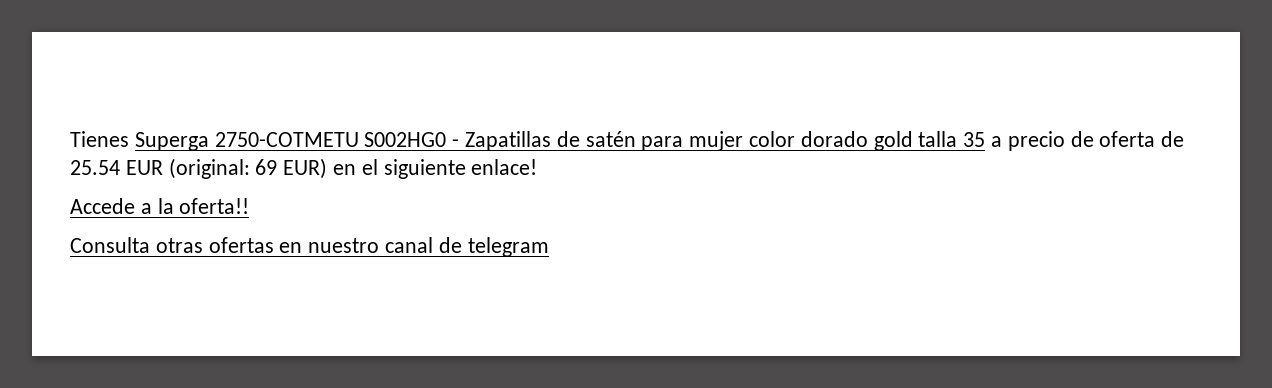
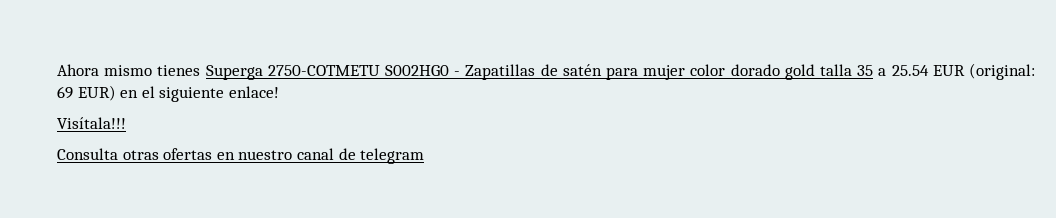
- Tienes Superga 2750-COTMETU S002HG0 - Zapatillas de satén para mujer color dorado gold talla 35 a precio de oferta de 25.54 EUR (original: 69 EUR) en el siguiente enlace!
+ Ahora mismo tienes Superga 2750-COTMETU S002HG0 - Zapatillas de satén para mujer color dorado gold talla 35 a 25.54 EUR (original: 69 EUR) en el siguiente enlace!
- Accede a la oferta!!
+ Visítala!!!

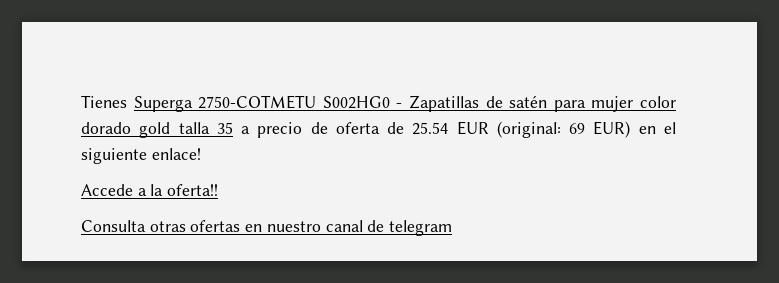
- Ahora mismo tienes Superga 2750-COTMETU S002HG0 - Zapatillas de satén para mujer color dorado gold talla 35 a 25.54 EUR (original: 69 EUR) en el siguiente enlace!
+ Tienes Superga 2750-COTMETU S002HG0 - Zapatillas de satén para mujer color dorado gold talla 35 a precio de oferta de 25.54 EUR (original: 69 EUR) en el siguiente enlace!
- Visítala!!!
+ Accede a la oferta!!

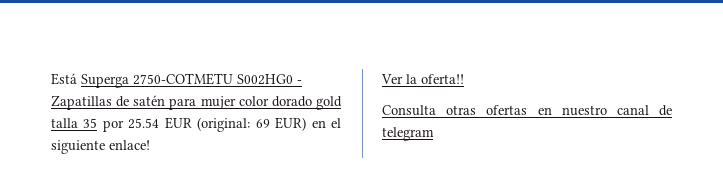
- Tienes Superga 2750-COTMETU S002HG0 - Zapatillas de satén para mujer color dorado gold talla 35 a precio de oferta de 25.54 EUR (original: 69 EUR) en el siguiente enlace!
+ Está Superga 2750-COTMETU S002HG0 - Zapatillas de satén para mujer color dorado gold talla 35 por 25.54 EUR (original: 69 EUR) en el siguiente enlace!
- Accede a la oferta!!
+ Ver la oferta!!

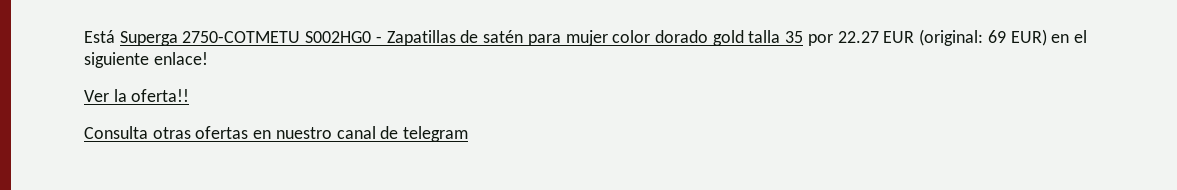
- Está Superga 2750-COTMETU S002HG0 - Zapatillas de satén para mujer color dorado gold talla 35 por 25.54 EUR (original: 69 EUR) en el siguiente enlace!
+ Está Superga 2750-COTMETU S002HG0 - Zapatillas de satén para mujer color dorado gold talla 35 por 22.27 EUR (original: 69 EUR) en el siguiente enlace!

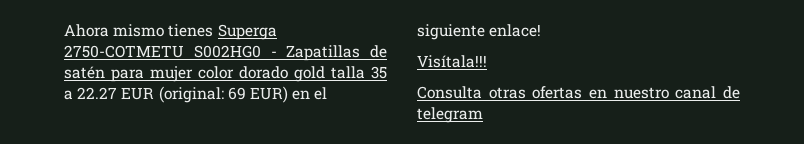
- Está Superga 2750-COTMETU S002HG0 - Zapatillas de satén para mujer color dorado gold talla 35 por 22.27 EUR (original: 69 EUR) en el siguiente enlace!
+ Ahora mismo tienes Superga 2750-COTMETU S002HG0 - Zapatillas de satén para mujer color dorado gold talla 35 a 22.27 EUR (original: 69 EUR) en el siguiente enlace!
- Ver la oferta!!
+ Visítala!!!

